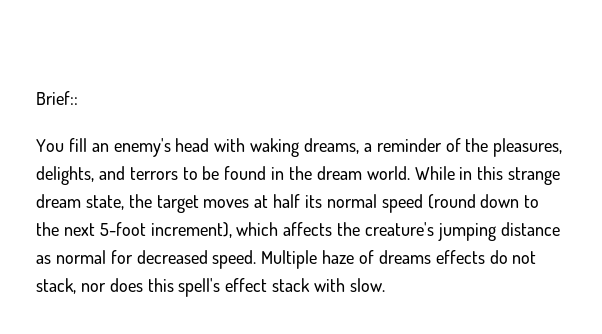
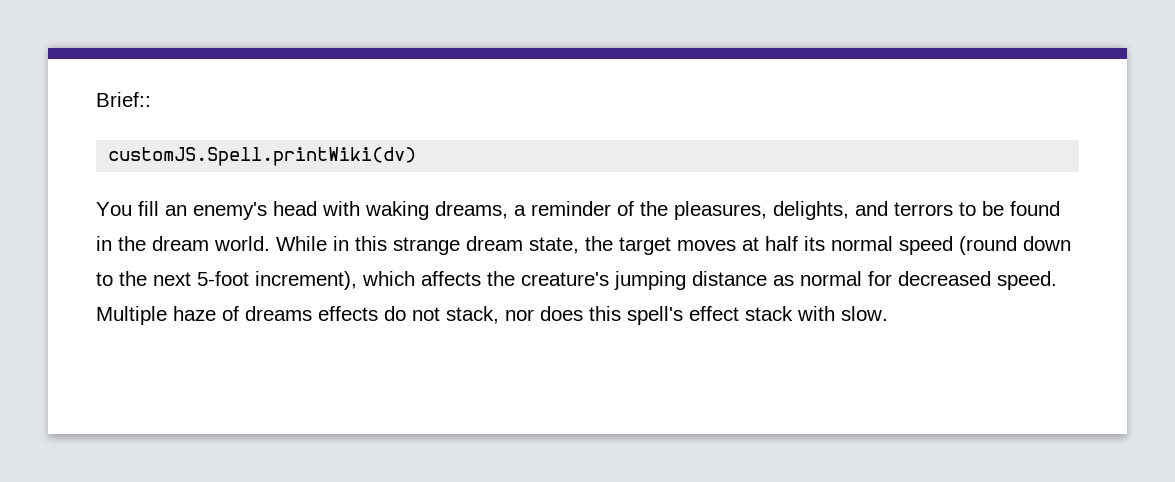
+ customJS.Spell.printWiki(dv)

